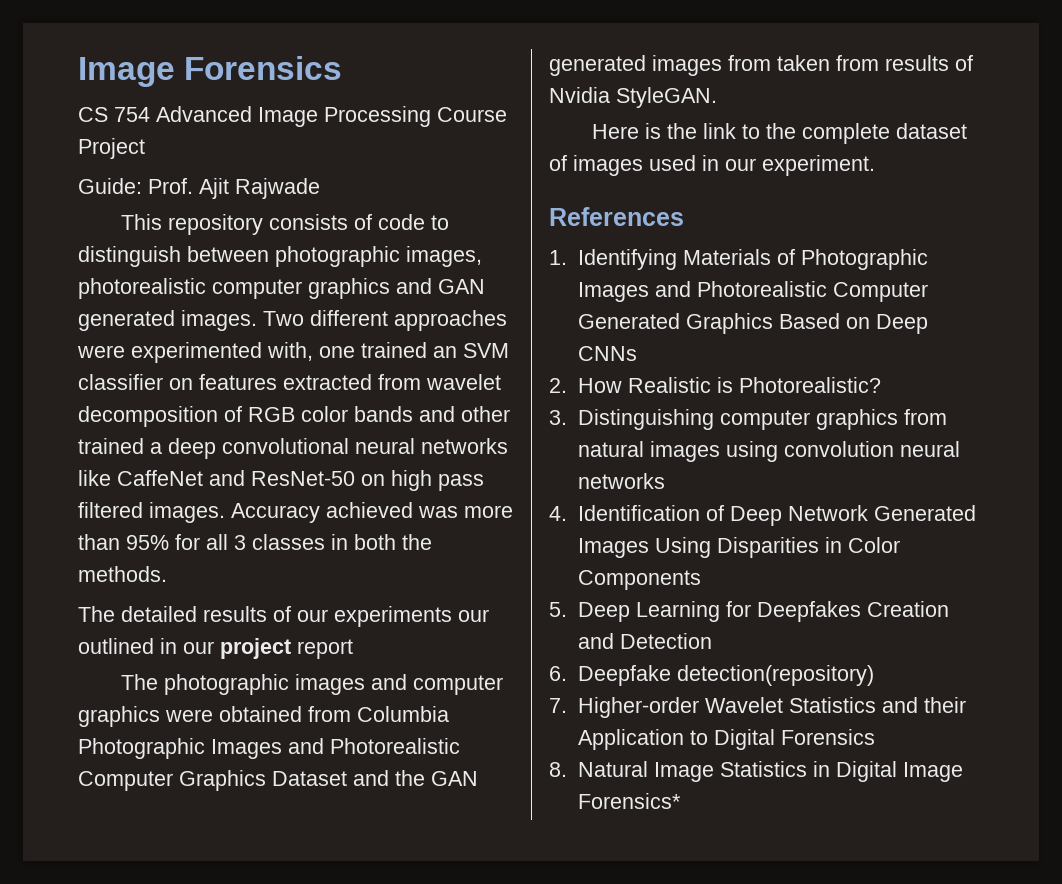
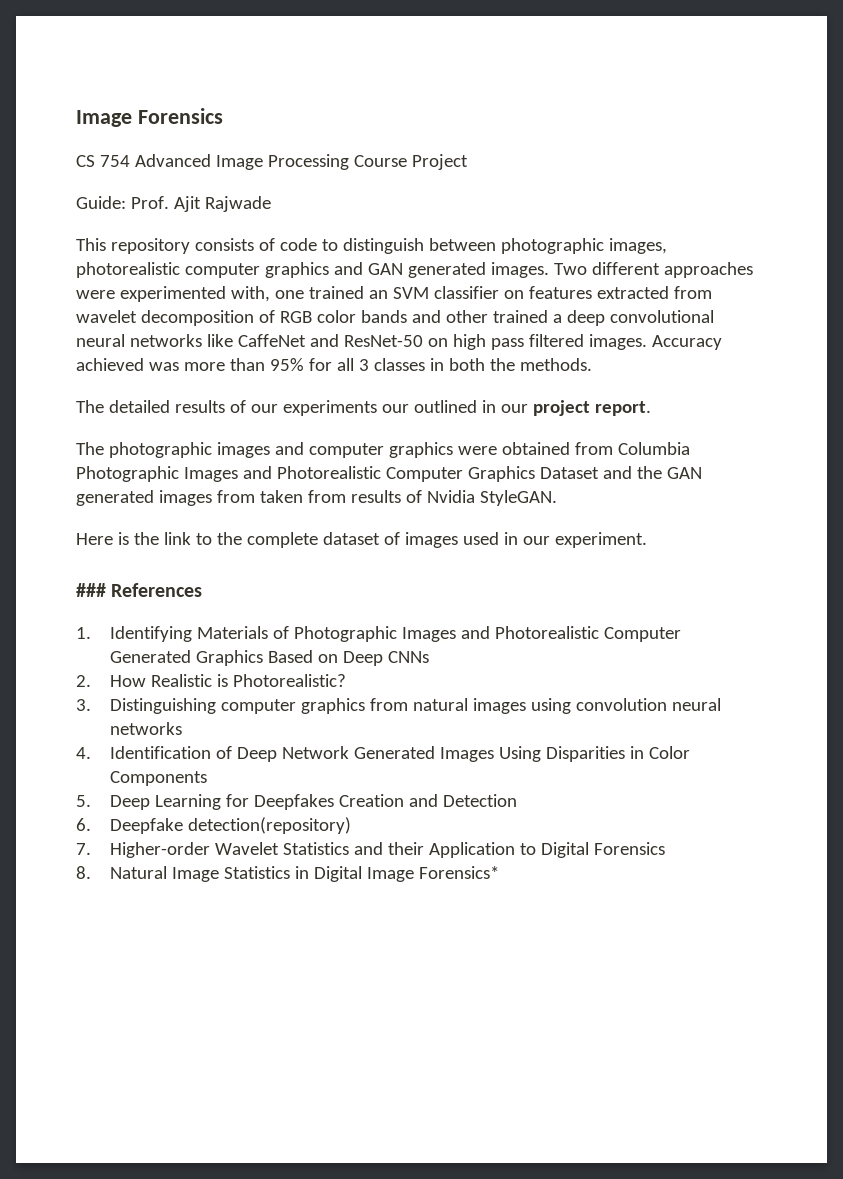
- The detailed results of our experiments our outlined in our project report
+ The detailed results of our experiments our outlined in our project report.
- References
+ ### References

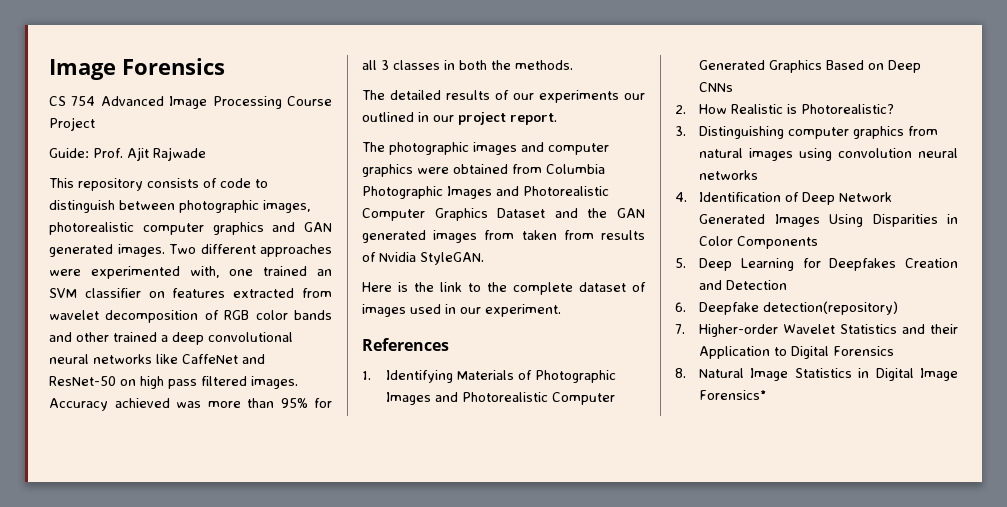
- ### References
+ References

